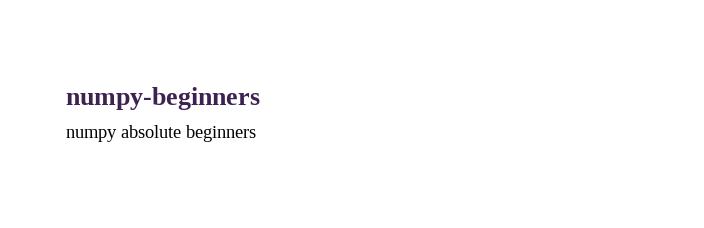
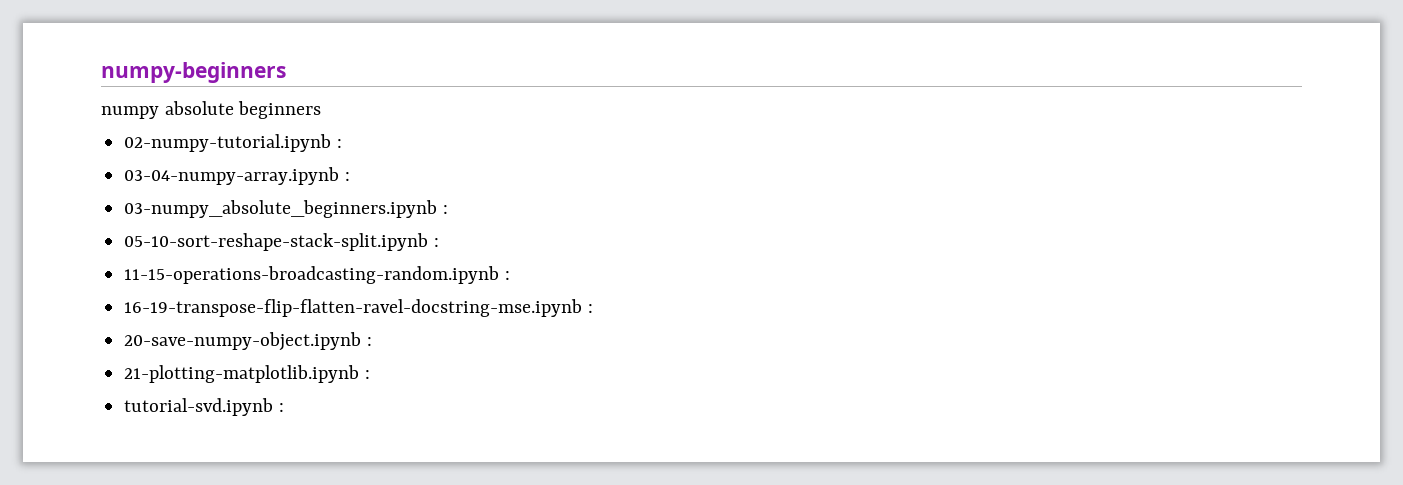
+ 02-numpy-tutorial.ipynb :
+ 03-04-numpy-array.ipynb :
+ 03-numpy_absolute_beginners.ipynb :
+ 05-10-sort-reshape-stack-split.ipynb :
+ 11-15-operations-broadcasting-random.ipynb :
+ 16-19-transpose-flip-flatten-ravel-docstring-mse.ipynb :
+ 20-save-numpy-object.ipynb :
+ 21-plotting-matplotlib.ipynb :
+ tutorial-svd.ipynb :

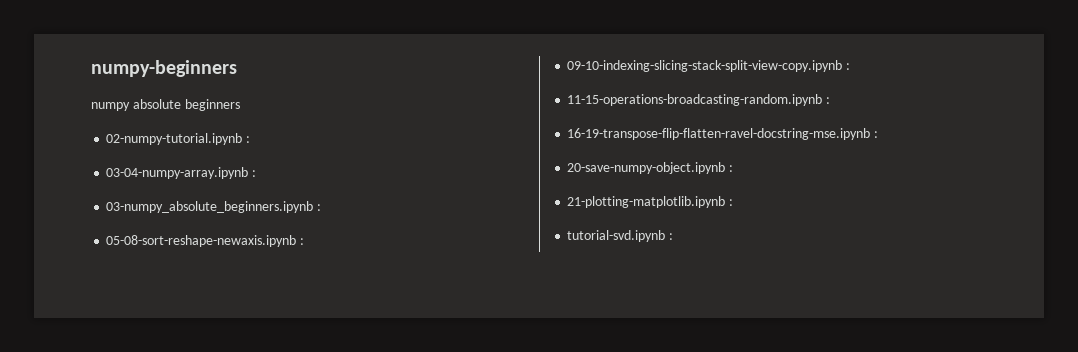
- 05-10-sort-reshape-stack-split.ipynb :
+ 05-08-sort-reshape-newaxis.ipynb :
+ 09-10-indexing-slicing-stack-split-view-copy.ipynb :

